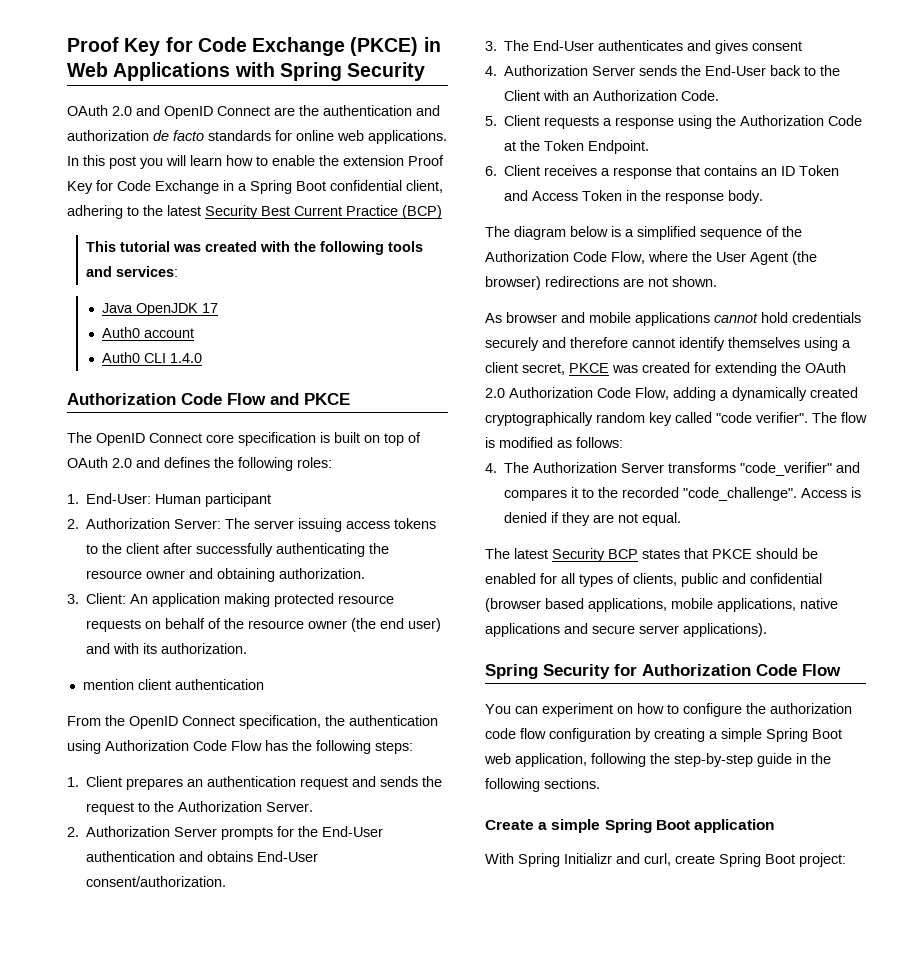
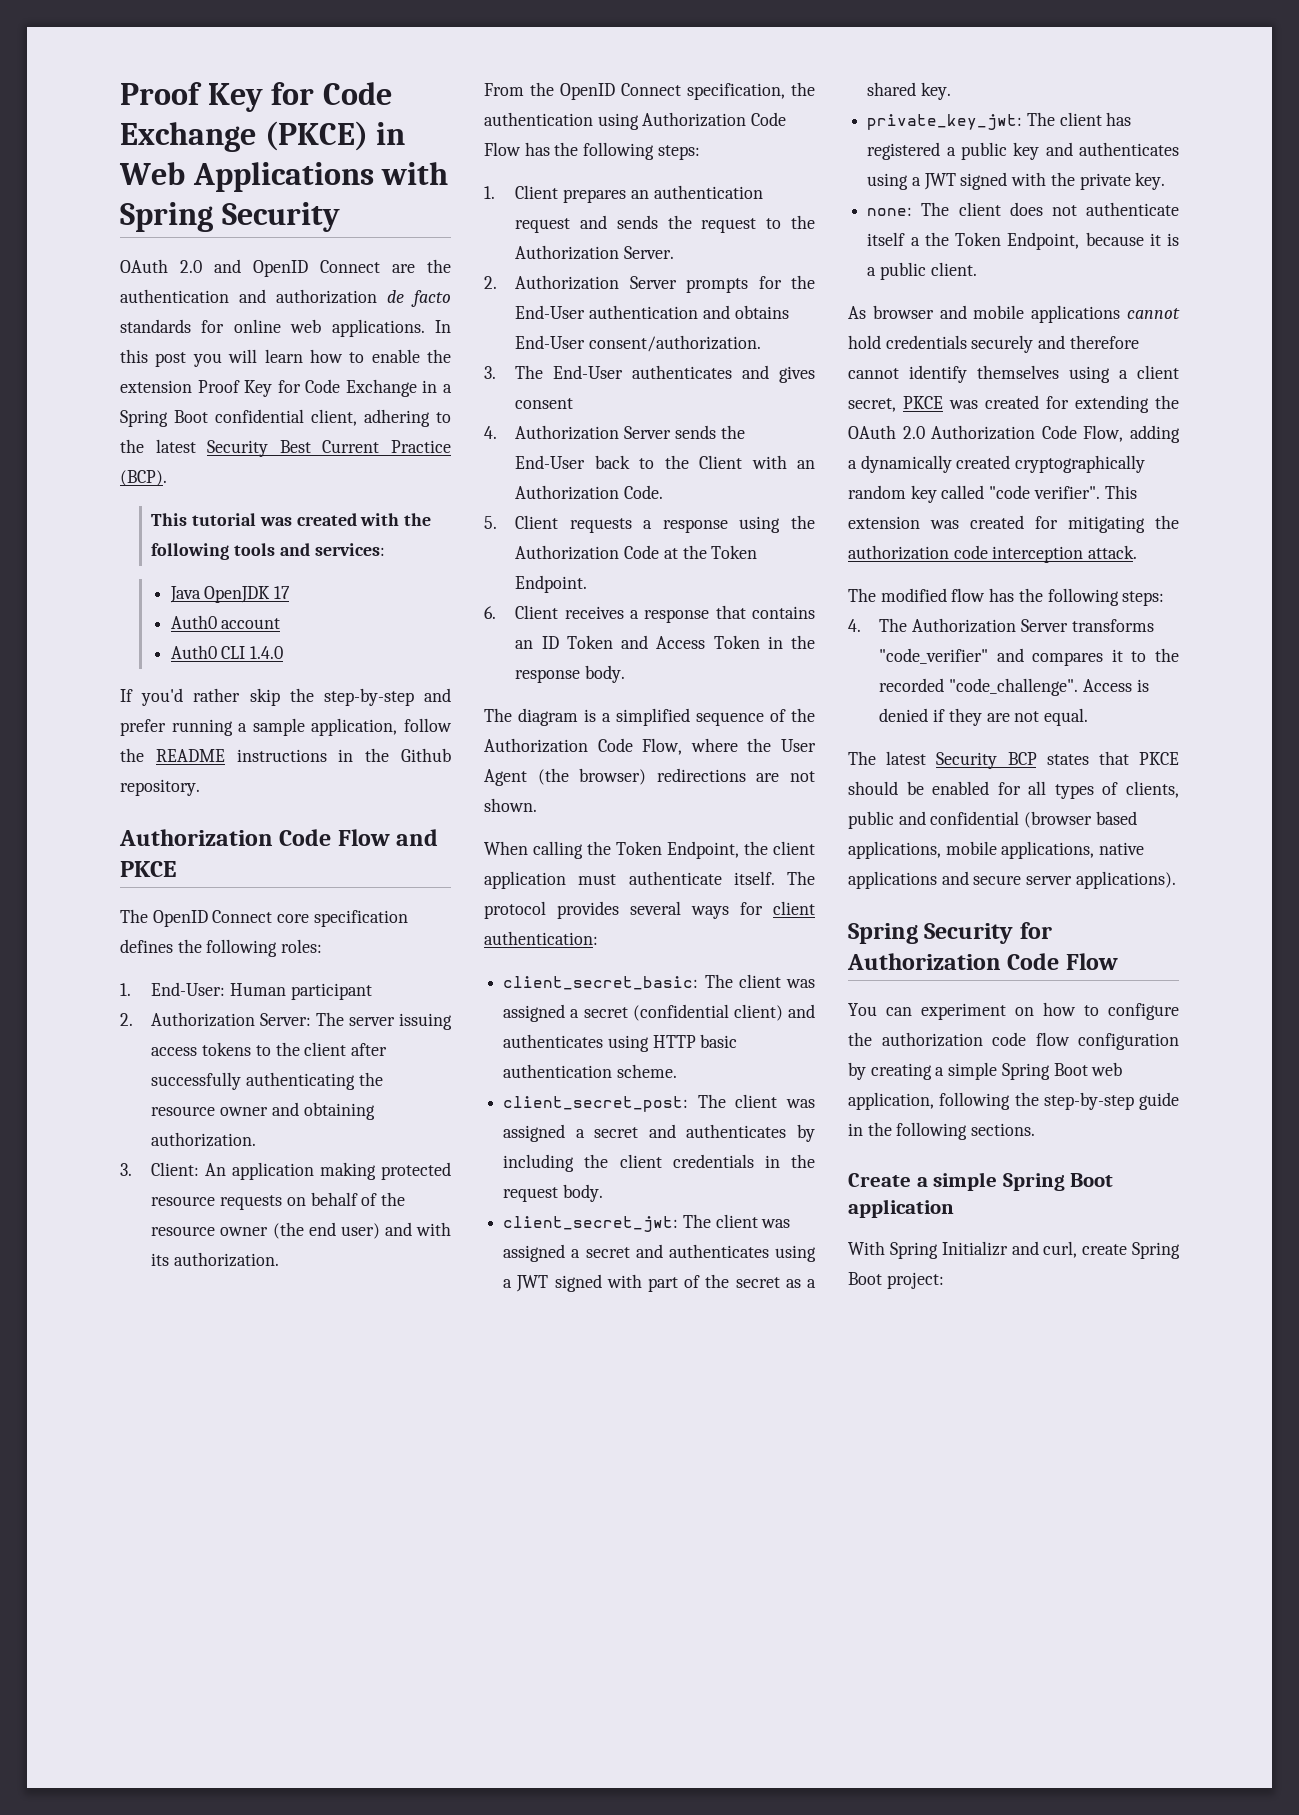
- In this post you will learn how to enable the extension Proof Key for Code Exchange in a Spring Boot confidential client, adhering to the latest Security Best Current Practice (BCP)
+ In this post you will learn how to enable the extension Proof Key for Code Exchange in a Spring Boot confidential client, adhering to the latest Security Best Current Practice (BCP).
+ If you'd rather skip the step-by-step and prefer running a sample application, follow the README instructions in the Github repository.
- The OpenID Connect core specification is built on top of OAuth 2.0 and defines the following roles:
+ The OpenID Connect core specification defines the following roles:
- mention client authentication
- The diagram below is a simplified sequence of the Authorization Code Flow, where the User Agent (the browser) redirections are not shown.
+ The diagram is a simplified sequence of the Authorization Code Flow, where the User Agent (the browser) redirections are not shown.
+ When calling the Token Endpoint, the client application must authenticate itself. The protocol provides several ways for client authentication:
+ client_secret_basic: The client was assigned a secret (confidential client) and authenticates using HTTP basic authentication scheme.
+ client_secret_post: The client was assigned a secret and authenticates by including the client credentials in the request body.
+ client_secret_jwt: The client was assigned a secret and authenticates using a JWT signed with part of the secret as a shared key.
+ private_key_jwt: The client has registered a public key and authenticates using a JWT signed with the private key.
+ none: The client does not authenticate itself a the Token Endpoint, because it is a public client.
- The flow is modified as follows:
+ This extension was created for mitigating the authorization code interception attack.
+ The modified flow has the following steps:

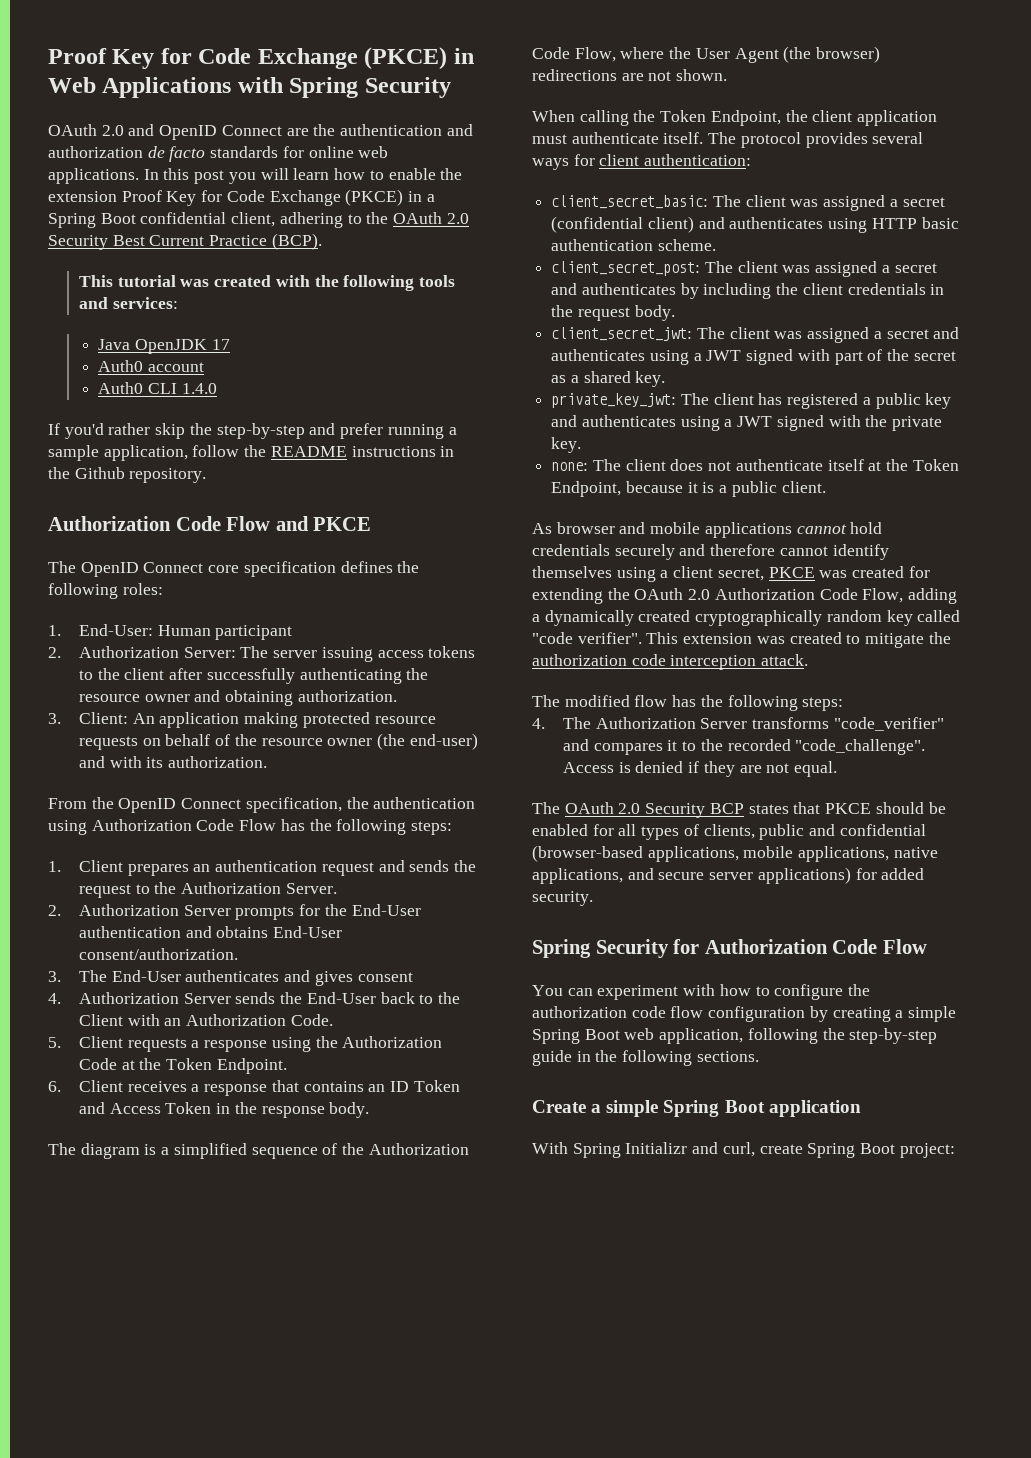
- In this post you will learn how to enable the extension Proof Key for Code Exchange in a Spring Boot confidential client, adhering to the latest Security Best Current Practice (BCP).
+ In this post you will learn how to enable the extension Proof Key for Code Exchange (PKCE) in a Spring Boot confidential client, adhering to the OAuth 2.0 Security Best Current Practice (BCP).
- 3. Client: An application making protected resource requests on behalf of the resource owner (the end user) and with its authorization.
+ 3. Client: An application making protected resource requests on behalf of the resource owner (the end-user) and with its authorization.
- none: The client does not authenticate itself a the Token Endpoint, because it is a public client.
+ none: The client does not authenticate itself at the Token Endpoint, because it is a public client.
- This extension was created for mitigating the authorization code interception attack.
+ This extension was created to mitigate the authorization code interception attack.
- The latest Security BCP states that PKCE should be enabled for all types of clients, public and confidential (browser based applications, mobile applications, native applications and secure server applications).
+ The OAuth 2.0 Security BCP states that PKCE should be enabled for all types of clients, public and confidential (browser-based applications, mobile applications, native applications, and secure server applications) for added security.
- You can experiment on how to configure the authorization code flow configuration by creating a simple Spring Boot web application, following the step-by-step guide in the following sections.
+ You can experiment with how to configure the authorization code flow configuration by creating a simple Spring Boot web application, following the step-by-step guide in the following sections.

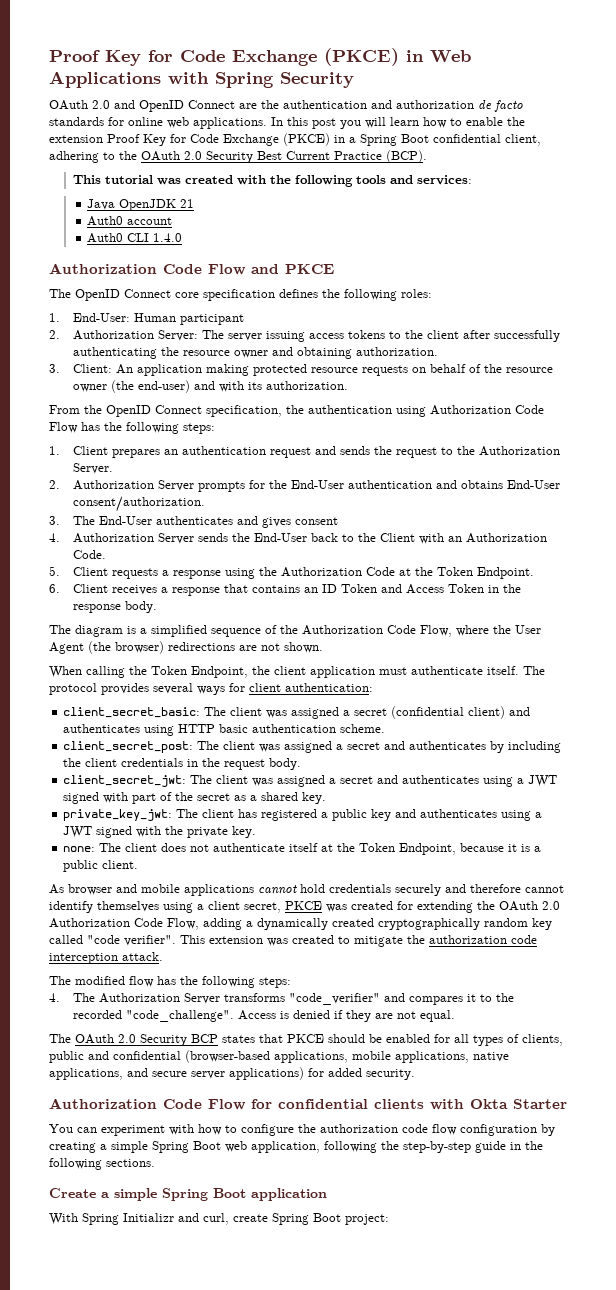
- Java OpenJDK 17
+ Java OpenJDK 21
- If you'd rather skip the step-by-step and prefer running a sample application, follow the README instructions in the Github repository.
- Spring Security for Authorization Code Flow
+ Authorization Code Flow for confidential clients with Okta Starter

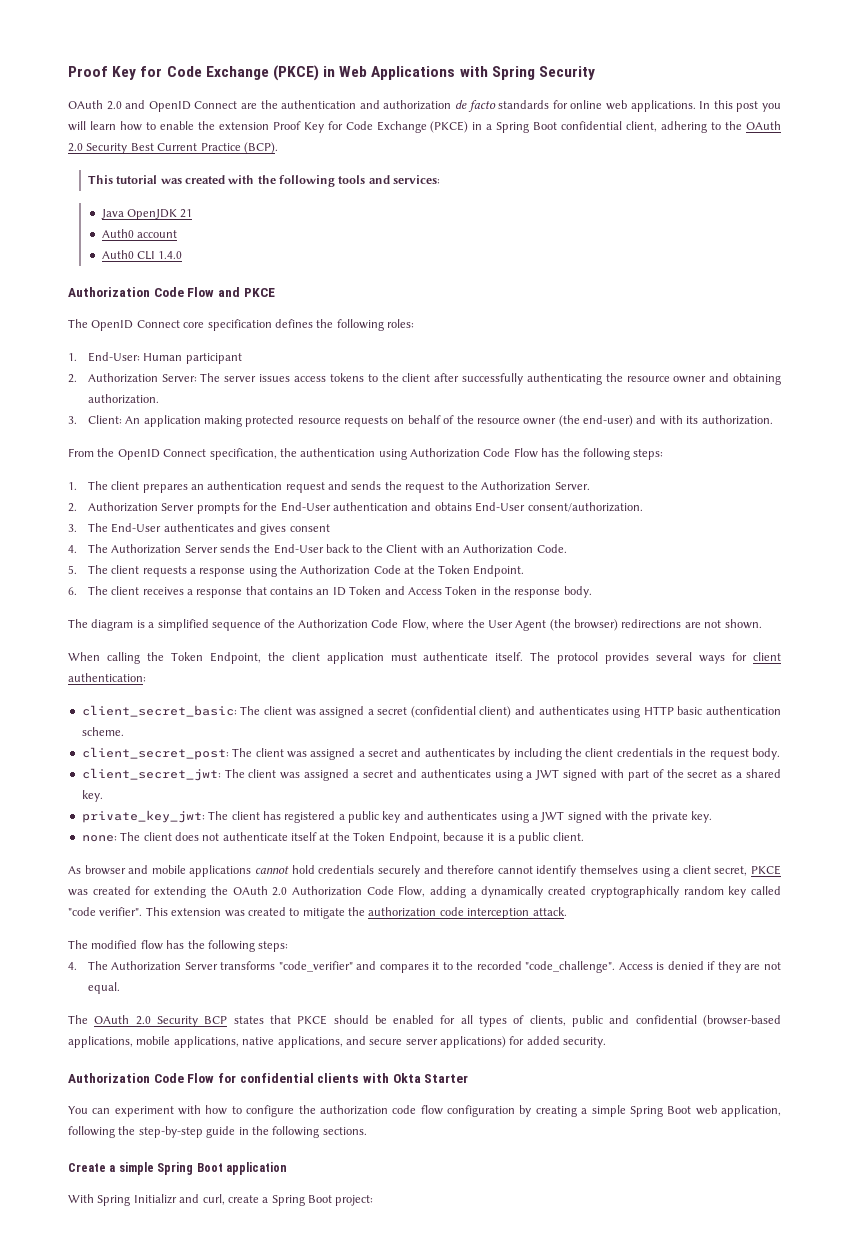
- 2. Authorization Server: The server issuing access tokens to the client after successfully authenticating the resource owner and obtaining authorization.
+ 2. Authorization Server: The server issues access tokens to the client after successfully authenticating the resource owner and obtaining authorization.
- 1. Client prepares an authentication request and sends the request to the Authorization Server.
+ 1. The client prepares an authentication request and sends the request to the Authorization Server.
- 4. Authorization Server sends the End-User back to the Client with an Authorization Code.
+ 4. The Authorization Server sends the End-User back to the Client with an Authorization Code.
- 5. Client requests a response using the Authorization Code at the Token Endpoint.
+ 5. The client requests a response using the Authorization Code at the Token Endpoint.
- 6. Client receives a response that contains an ID Token and Access Token in the response body.
+ 6. The client receives a response that contains an ID Token and Access Token in the response body.
- With Spring Initializr and curl, create Spring Boot project:
+ With Spring Initializr and curl, create a Spring Boot project:

